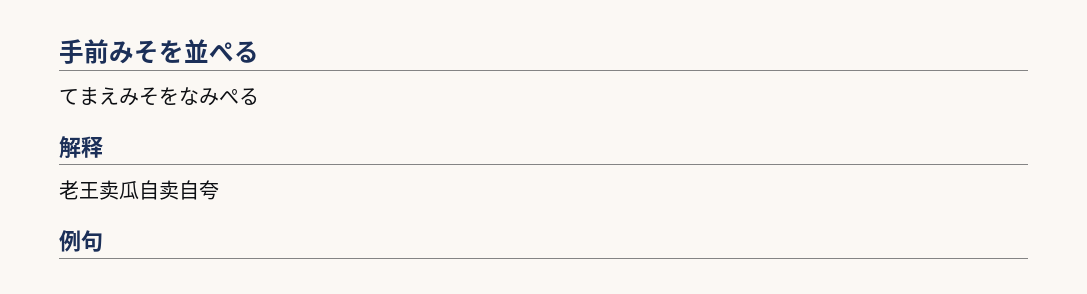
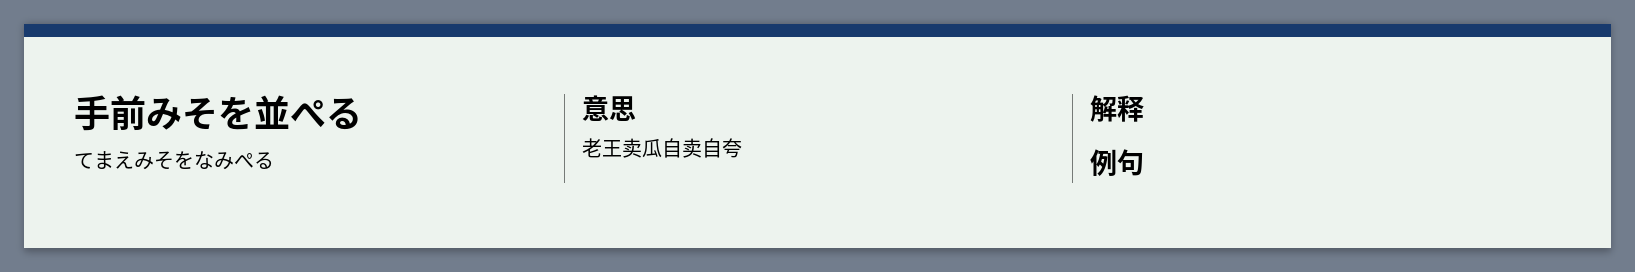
- 解释
+ 意思
+ 解释

